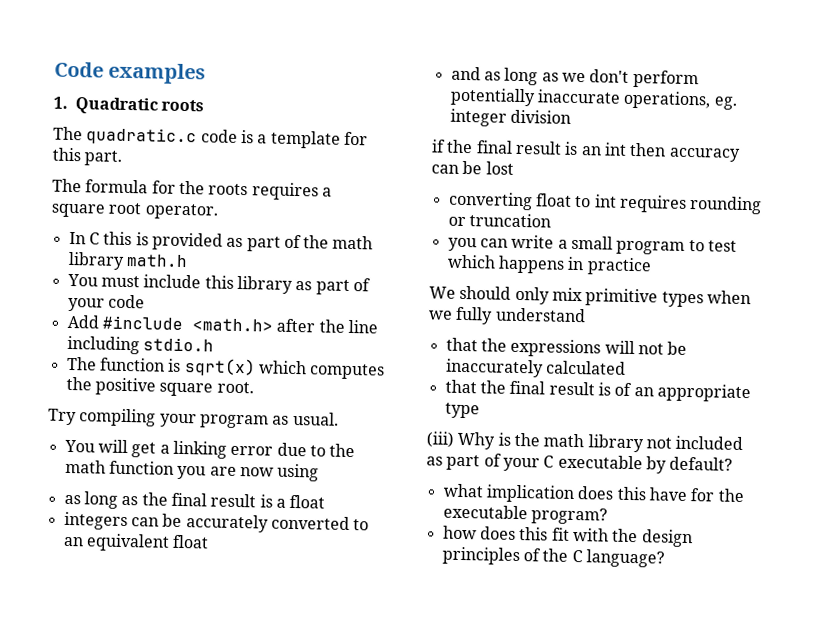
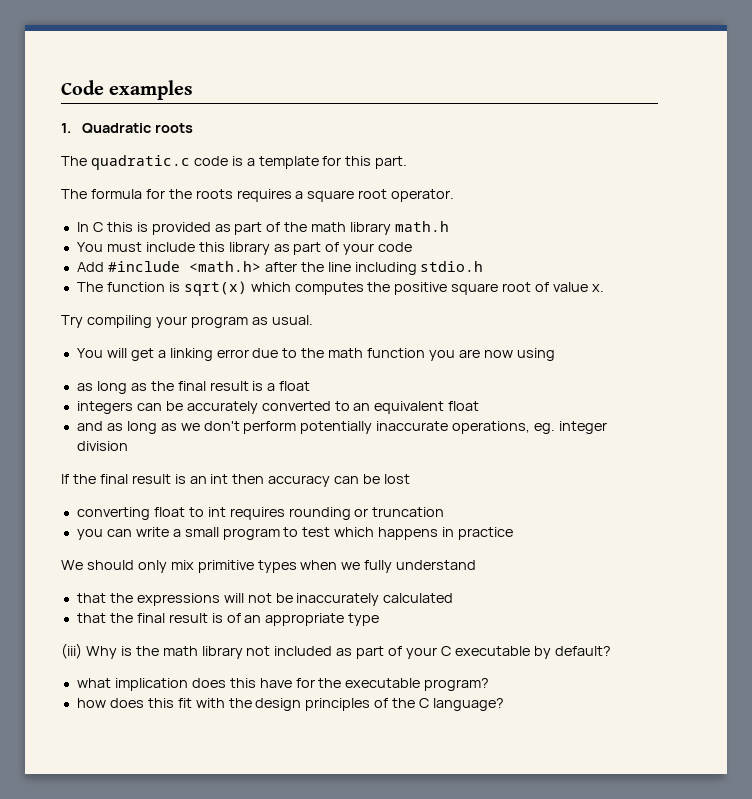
- The function is sqrt(x) which computes the positive square root.
+ The function is sqrt(x) which computes the positive square root of value x.
- if the final result is an int then accuracy can be lost
+ If the final result is an int then accuracy can be lost

